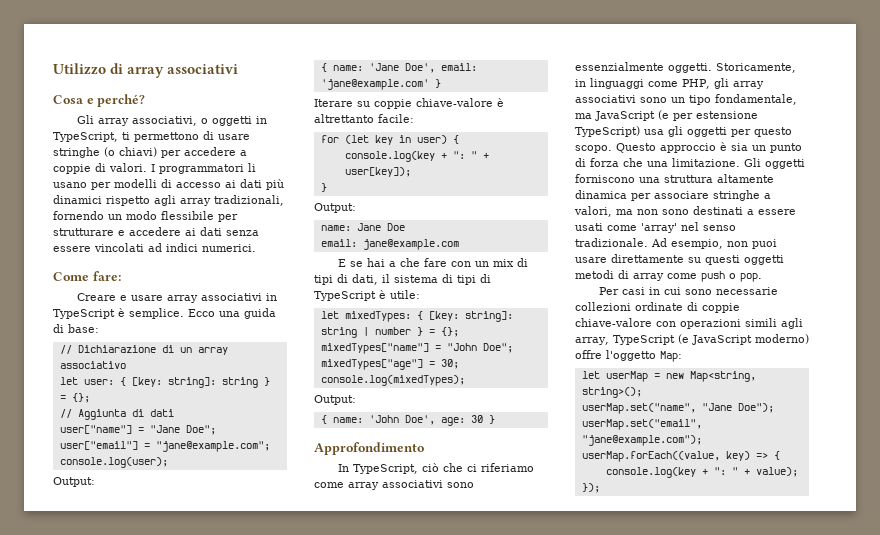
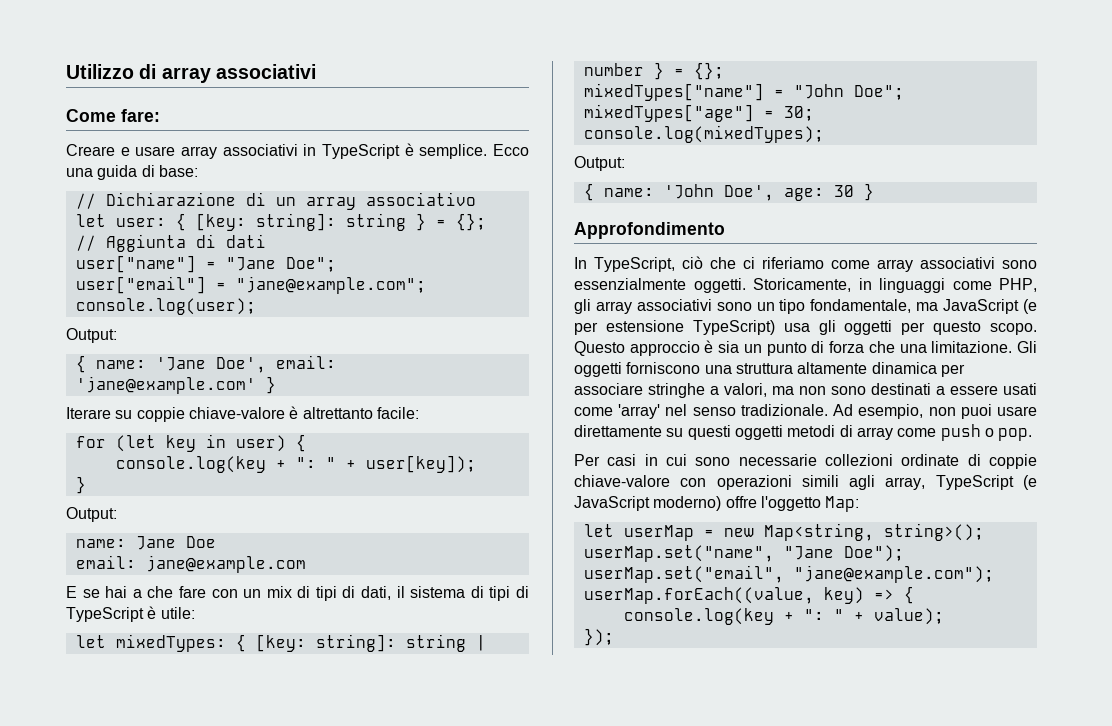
- Cosa e perché?
- Gli array associativi, o oggetti in TypeScript, ti permettono di usare stringhe (o chiavi) per accedere a coppie di valori. I programmatori li usano per modelli di accesso ai dati più dinamici rispetto agli array tradizionali, fornendo un modo flessibile per strutturare e accedere ai dati senza essere vincolati ad indici numerici.

